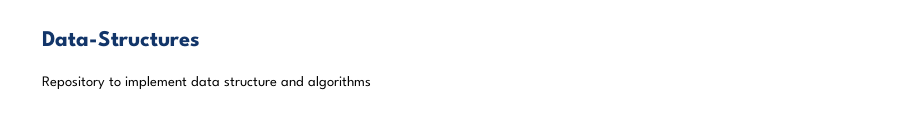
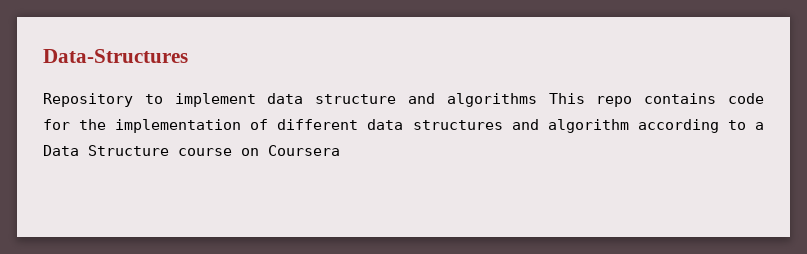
- Repository to implement data structure and algorithms
+ Repository to implement data structure and algorithms This repo contains code for the implementation of different data structures and algorithm according to a Data Structure course on Coursera

